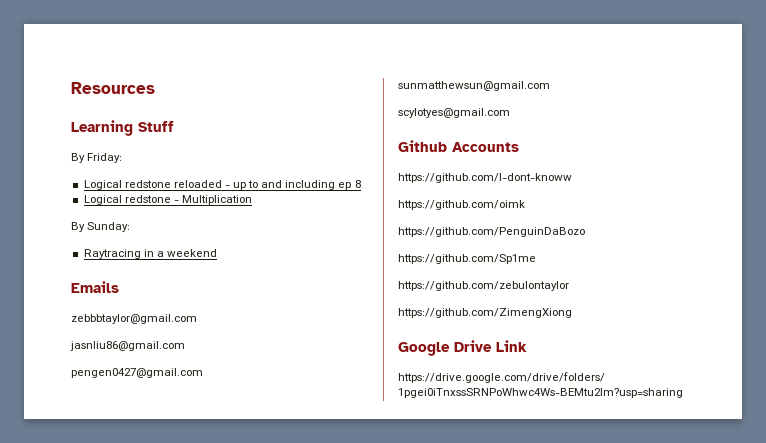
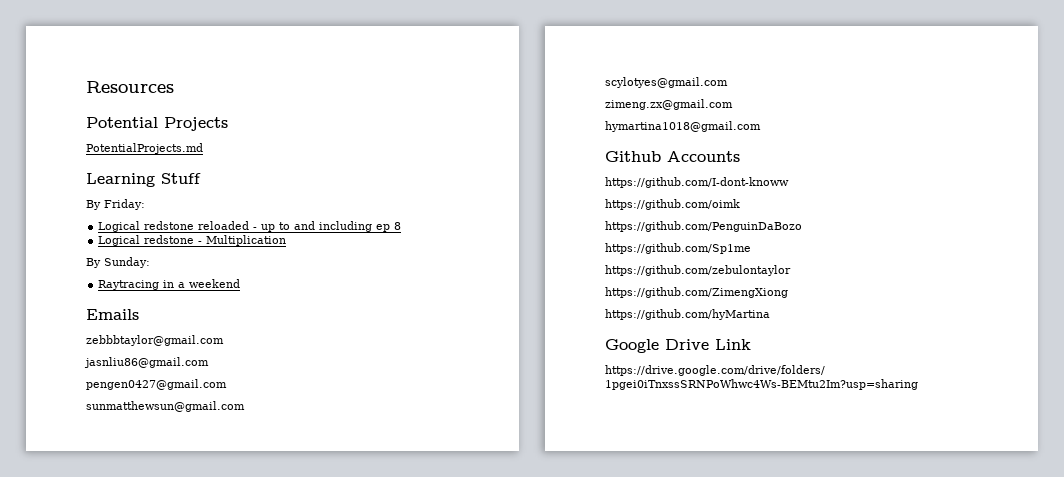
+ Potential Projects
+ PotentialProjects.md
+ zimeng.zx@gmail.com
+ hymartina1018@gmail.com
+ https://github.com/hyMartina

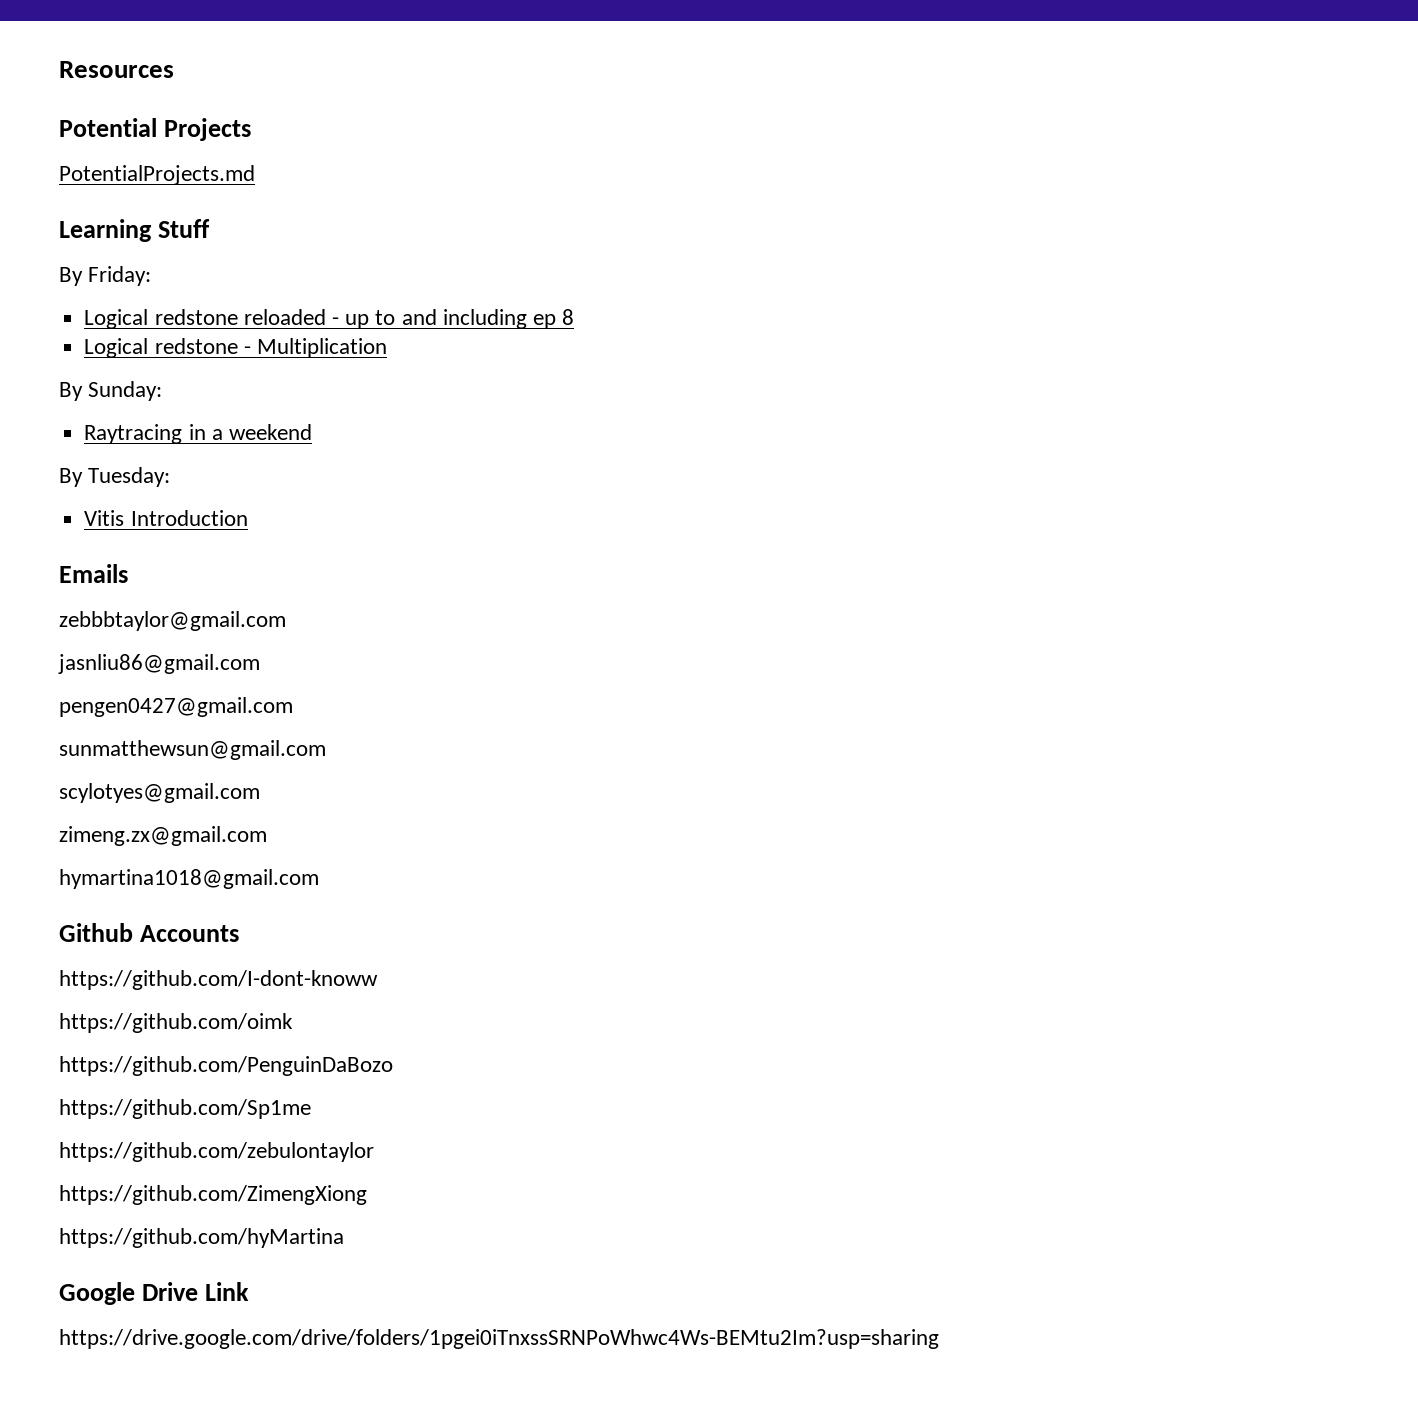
+ By Tuesday:
+ Vitis Introduction

